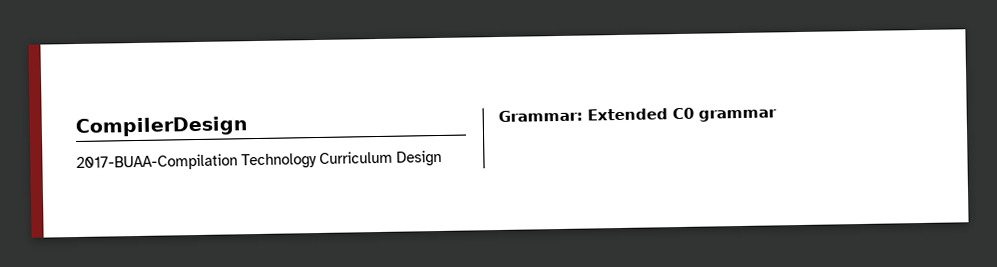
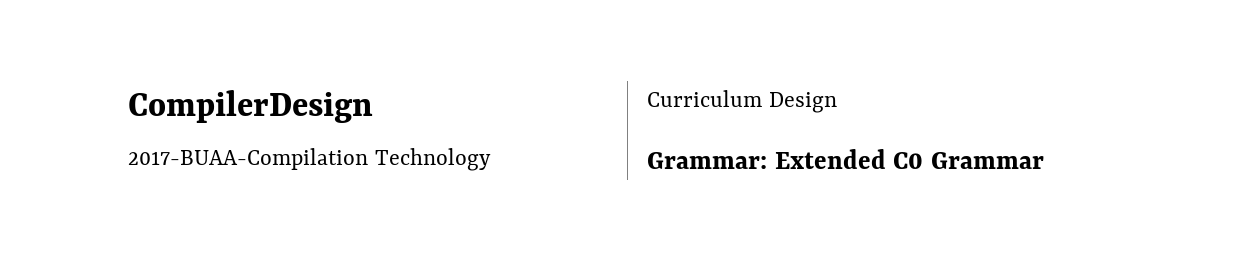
- Grammar: Extended C0 grammar
+ Grammar: Extended C0 Grammar

